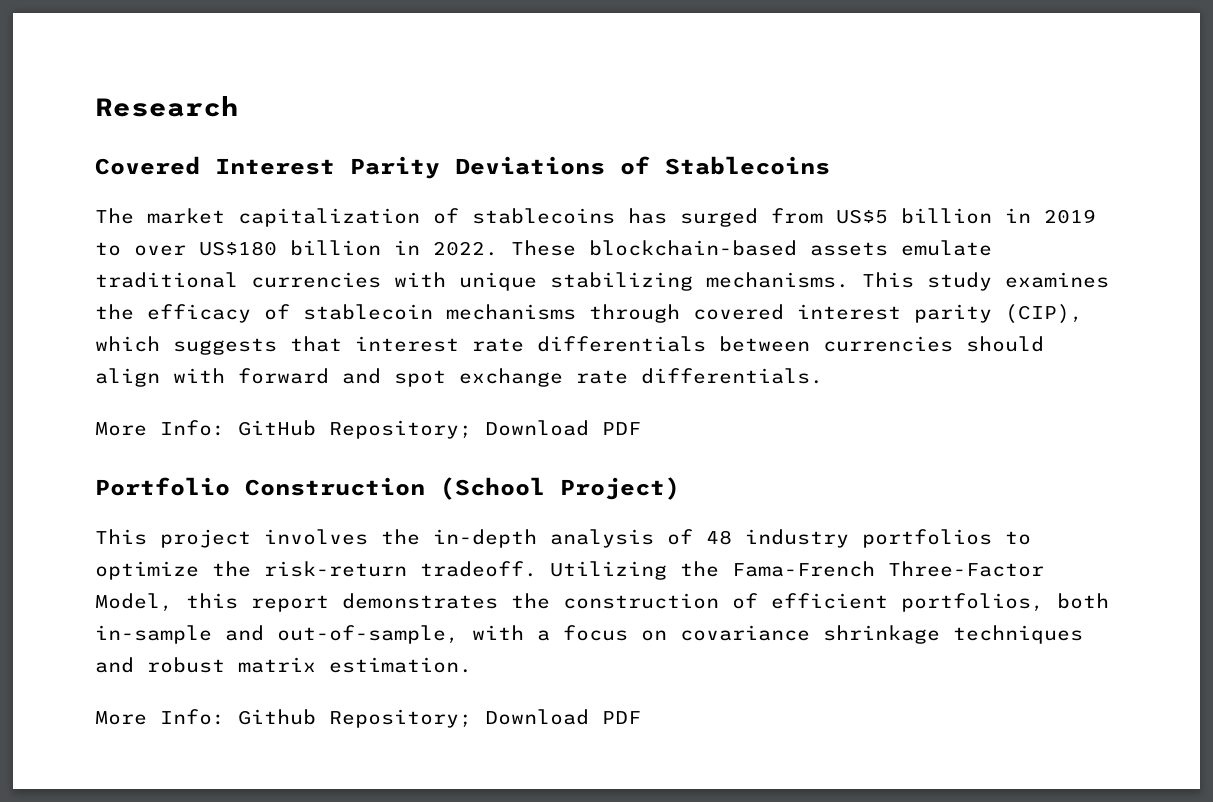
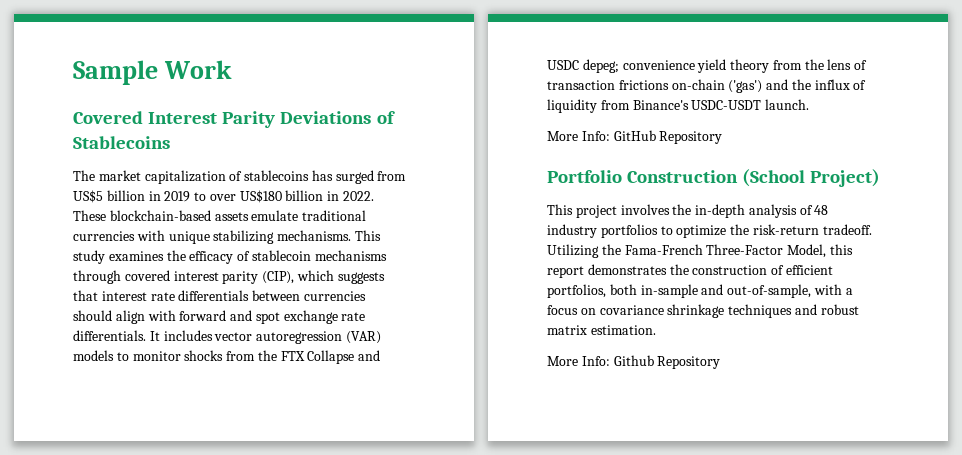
- Research
+ Sample Work
+ It includes vector autoregression (VAR) models to monitor shocks from the FTX Collapse and USDC depeg; convenience yield theory from the lens of transaction frictions on-chain ('gas') and the influx of liquidity from Binance's USDC-USDT launch.
- More Info: GitHub Repository; Download PDF
+ More Info: GitHub Repository
- More Info: Github Repository; Download PDF
+ More Info: Github Repository

